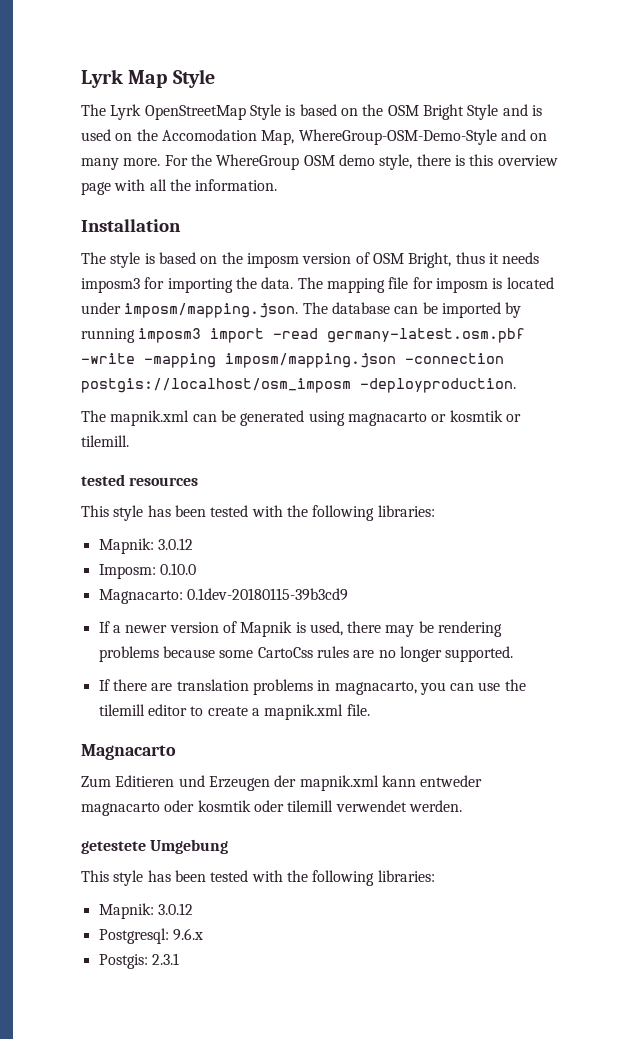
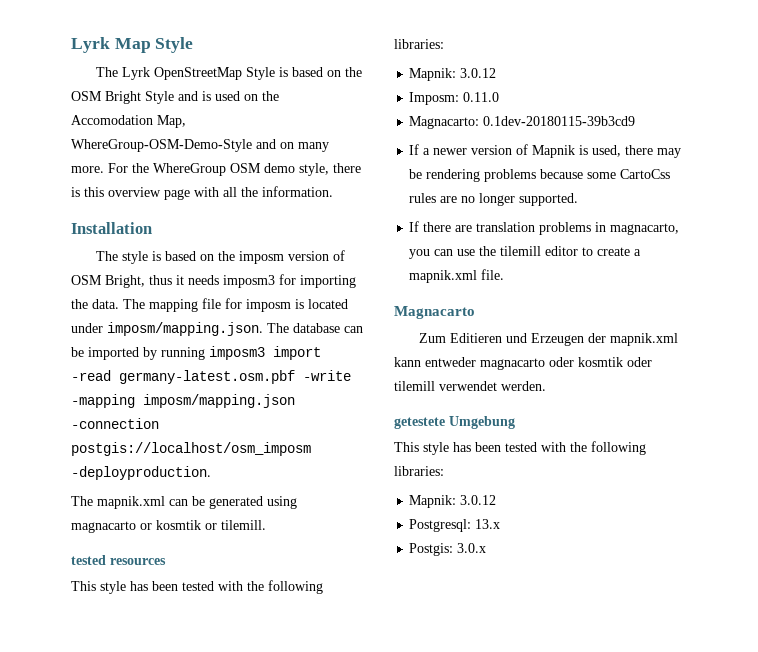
- Imposm: 0.10.0
+ Imposm: 0.11.0
- Postgresql: 9.6.x
+ Postgresql: 13.x
- Postgis: 2.3.1
+ Postgis: 3.0.x

